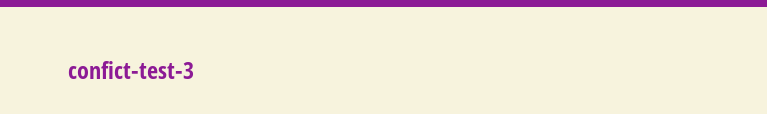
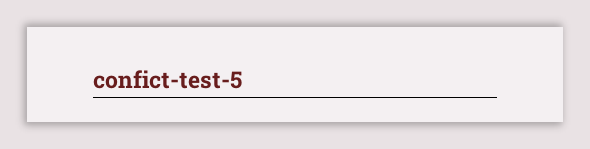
- confict-test-3
+ confict-test-5

